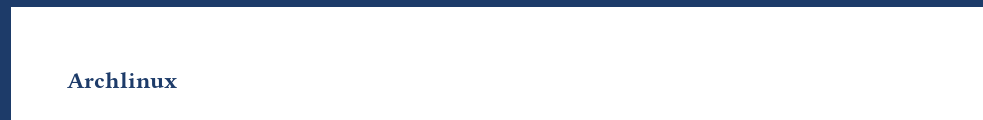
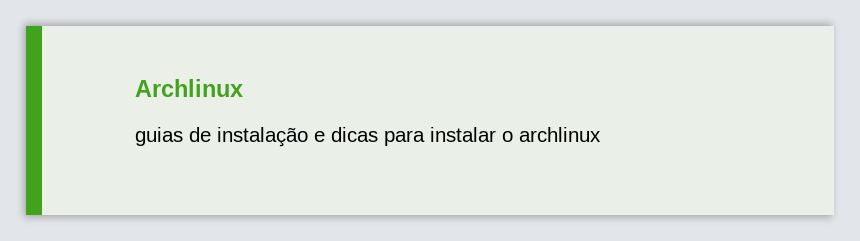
+ guias de instalação e dicas para instalar o archlinux

